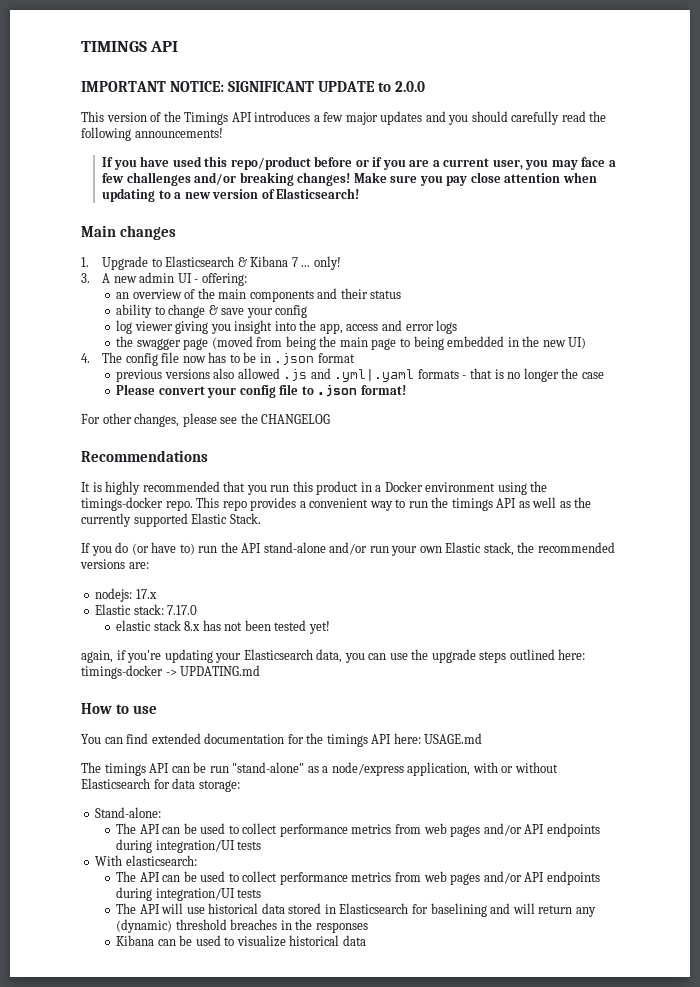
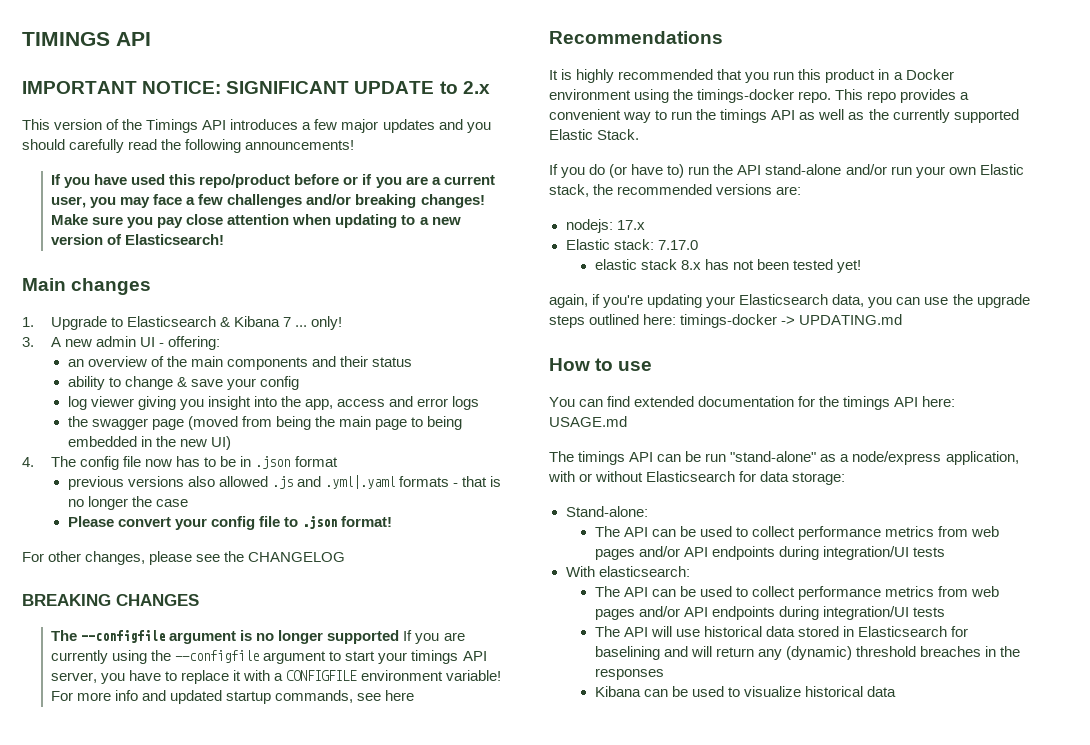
- IMPORTANT NOTICE: SIGNIFICANT UPDATE to 2.0.0
+ IMPORTANT NOTICE: SIGNIFICANT UPDATE to 2.x
+ BREAKING CHANGES
+ The --configfile argument is no longer supported If you are currently using the --configfile argument to start your timings API server, you have to replace it with a CONFIGFILE environment variable! For more info and updated startup commands, see here

